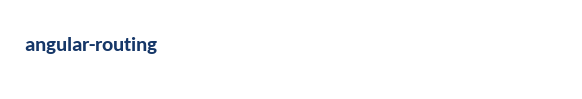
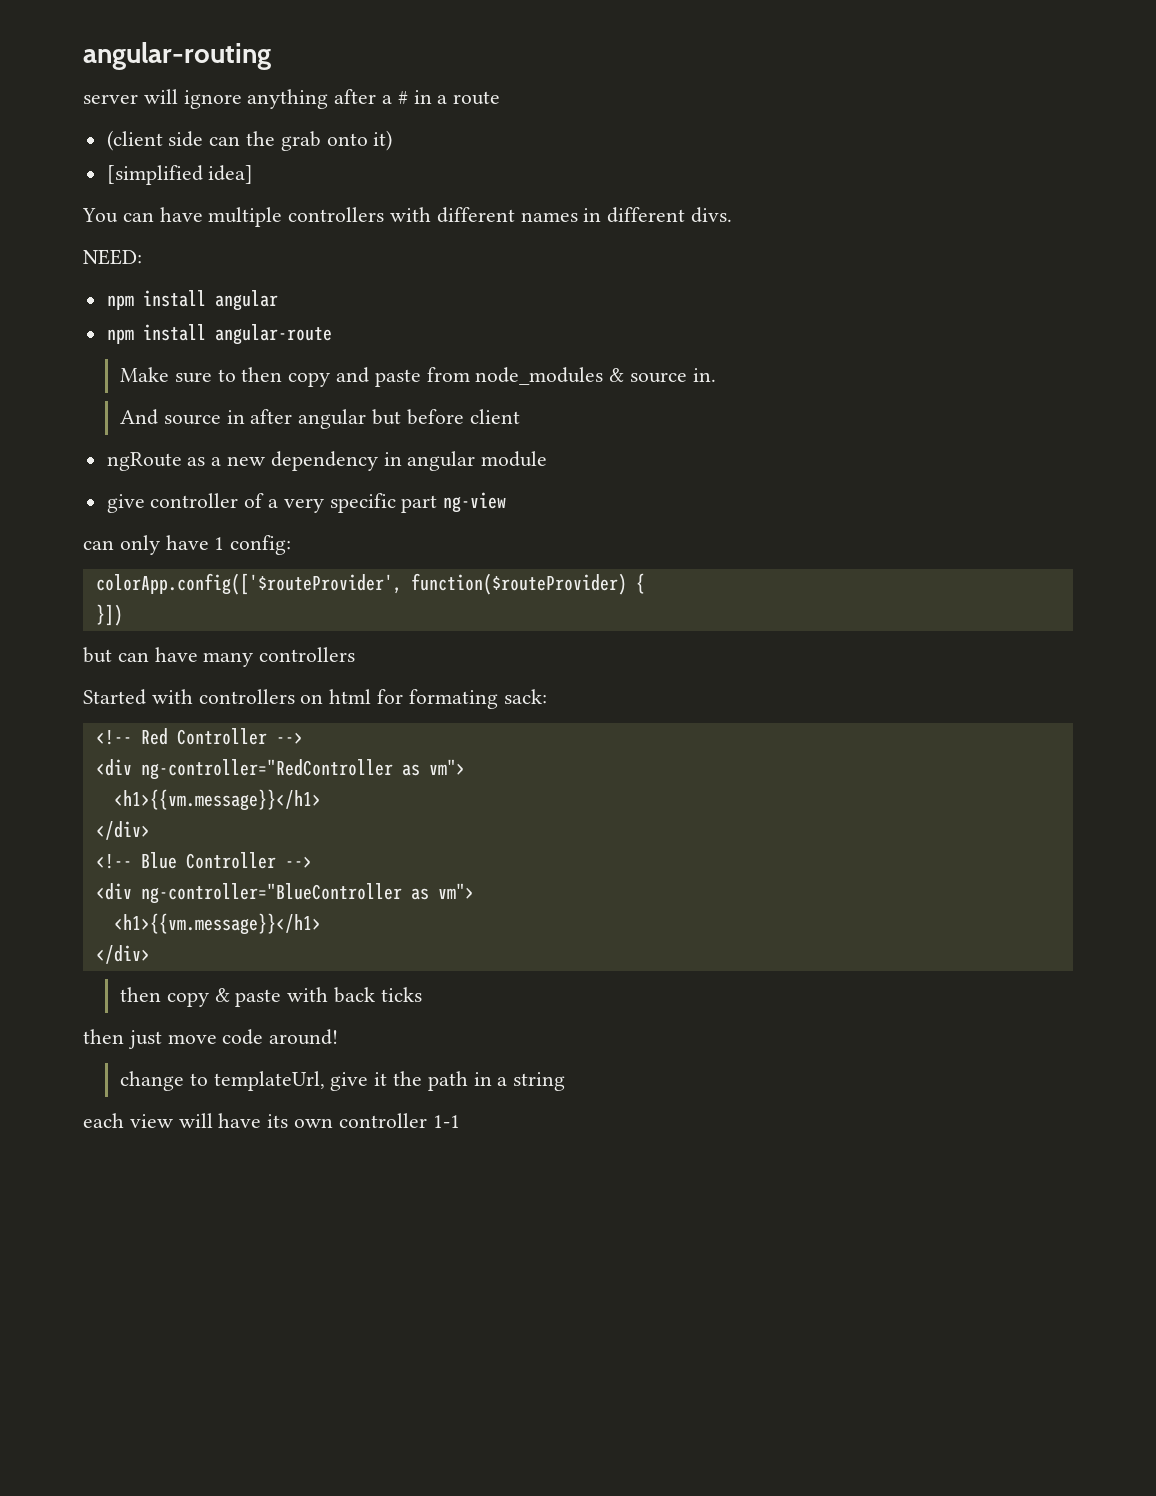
+ server will ignore anything after a # in a route
+ (client side can the grab onto it)
+ [simplified idea]
+ You can have multiple controllers with different names in different divs.
+ NEED:
+ npm install angular
+ npm install angular-route
+ Make sure to then copy and paste from node_modules & source in.
+ And source in after angular but before client
+ ngRoute as a new dependency in angular module
+ give controller of a very specific part ng-view
+ can only have 1 config:
+ colorApp.config(['$routeProvider', function($routeProvider) {
+ }])
+ but can have many controllers
+ Started with controllers on html for formating sack:
+ <!-- Red Controller -->
+ <div ng-controller="RedController as vm">
+ <h1>{{vm.message}}</h1>
+ </div>
+ <!-- Blue Controller -->
+ <div ng-controller="BlueController as vm">
+ <h1>{{vm.message}}</h1>
+ </div>
+ then copy & paste with back ticks
+ then just move code around!
+ change to templateUrl, give it the path in a string
+ each view will have its own controller 1-1

